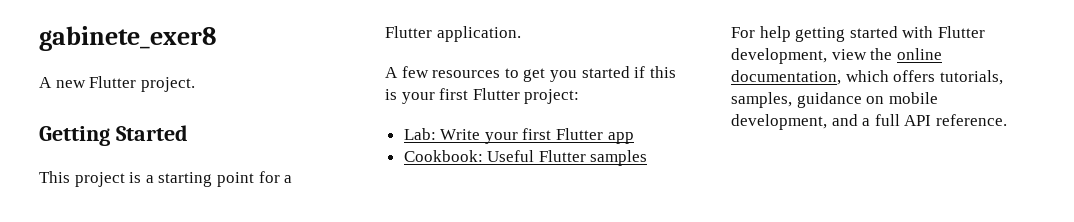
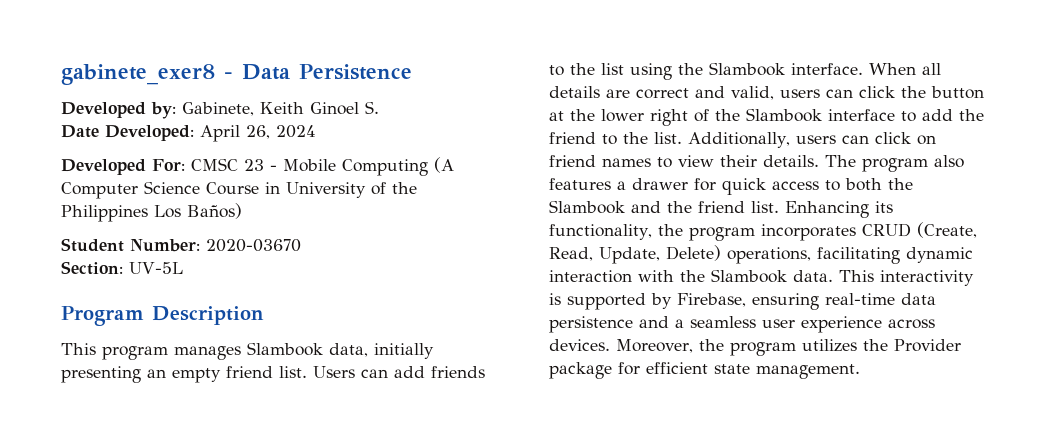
- gabinete_exer8
- A new Flutter project.
- Getting Started
- This project is a starting point for a Flutter application.
- A few resources to get you started if this is your first Flutter project:
- Lab: Write your first Flutter app
- Cookbook: Useful Flutter samples
- For help getting started with Flutter development, view the online documentation, which offers tutorials, samples, guidance on mobile development, and a full API reference.
+ gabinete_exer8 - Data Persistence
+ Developed by: Gabinete, Keith Ginoel S.
+ Date Developed: April 26, 2024
+ Developed For: CMSC 23 - Mobile Computing (A Computer Science Course in University of the Philippines Los Baños)
+ Student Number: 2020-03670
+ Section: UV-5L
+ Program Description
+ This program manages Slambook data, initially presenting an empty friend list. Users can add friends to the list using the Slambook interface. When all details are correct and valid, users can click the button at the lower right of the Slambook interface to add the friend to the list. Additionally, users can click on friend names to view their details. The program also features a drawer for quick access to both the Slambook and the friend list. Enhancing its functionality, the program incorporates CRUD (Create, Read, Update, Delete) operations, facilitating dynamic interaction with the Slambook data. This interactivity is supported by Firebase, ensuring real-time data persistence and a seamless user experience across devices. Moreover, the program utilizes the Provider package for efficient state management.

